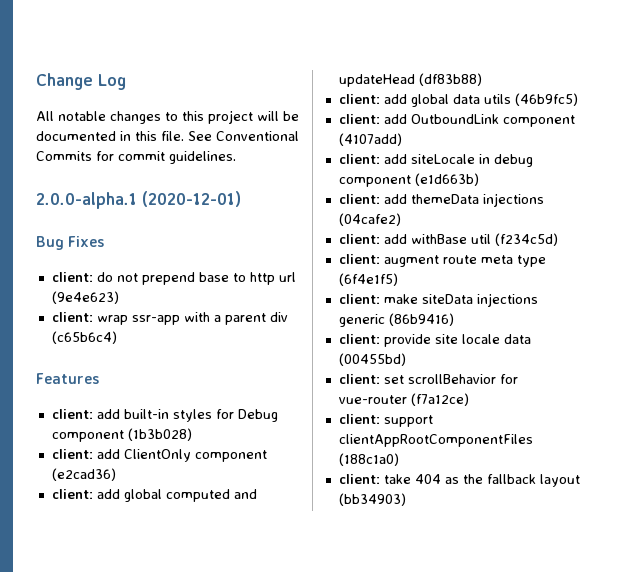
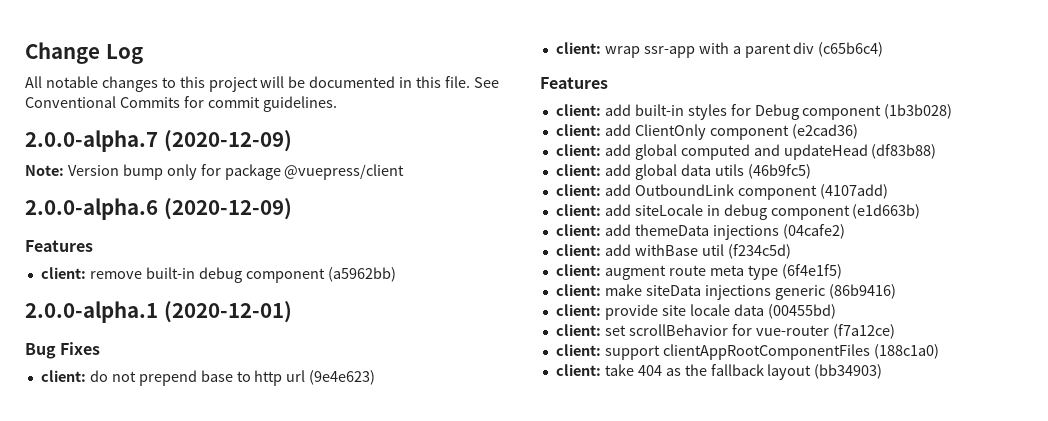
+ 2.0.0-alpha.7 (2020-12-09)
+ Note: Version bump only for package @vuepress/client
+ 2.0.0-alpha.6 (2020-12-09)
+ Features
+ client: remove built-in debug component (a5962bb)

